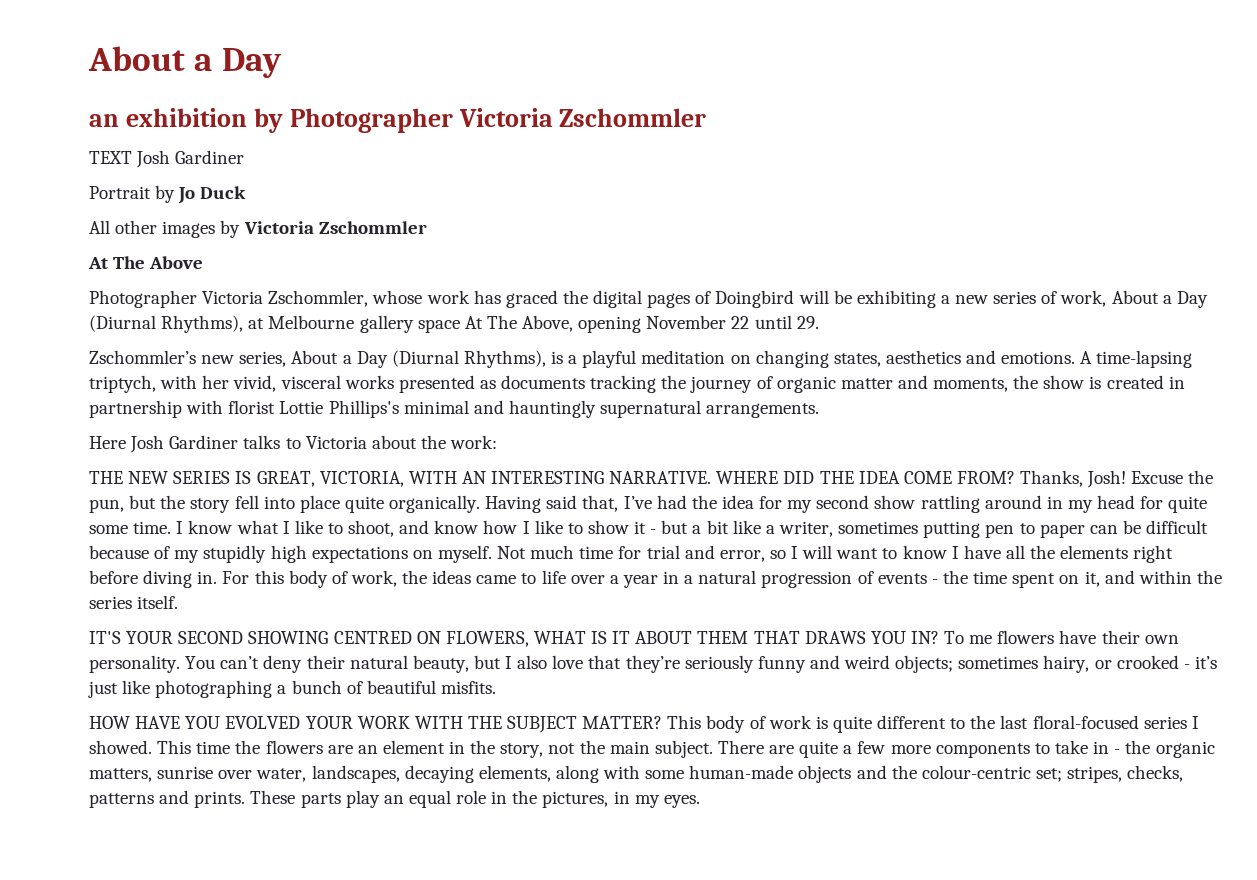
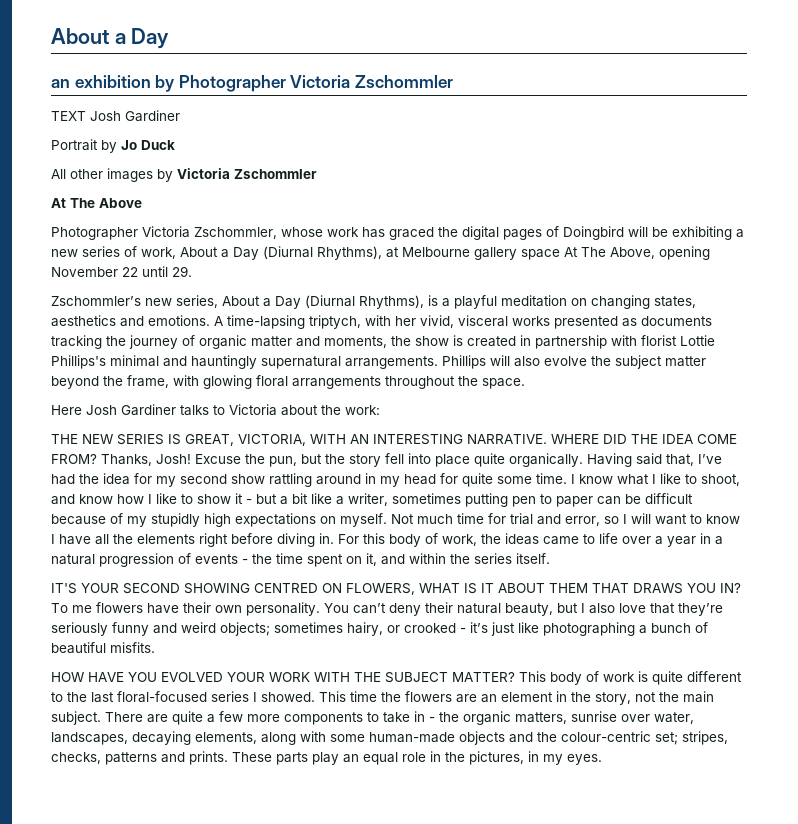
+ Phillips will also evolve the subject matter beyond the frame, with glowing floral arrangements throughout the space.

